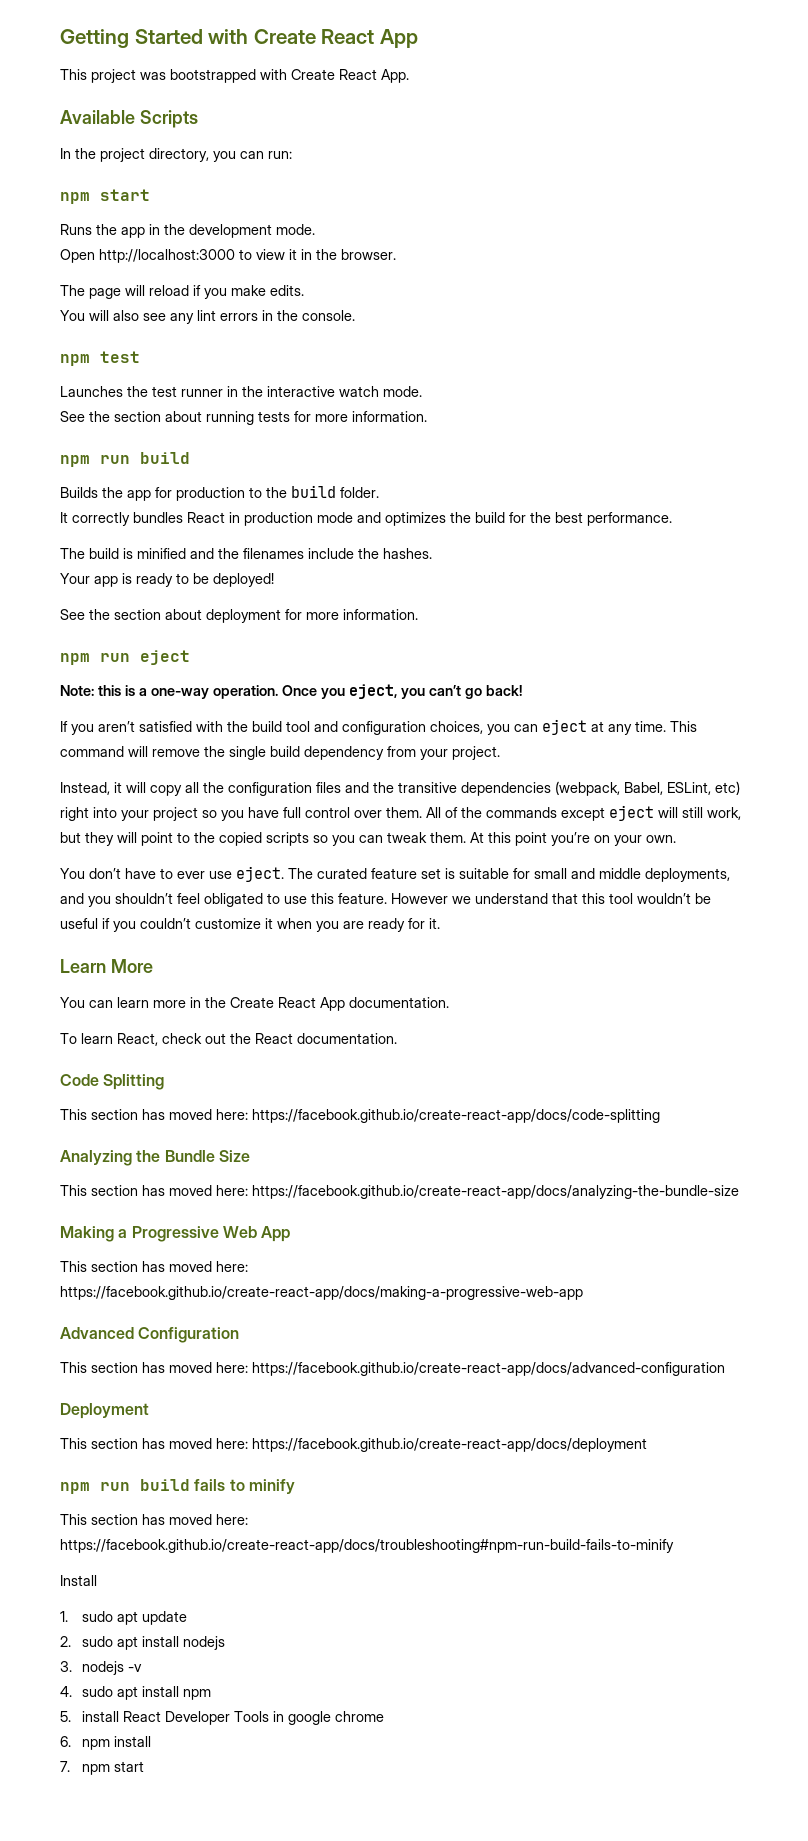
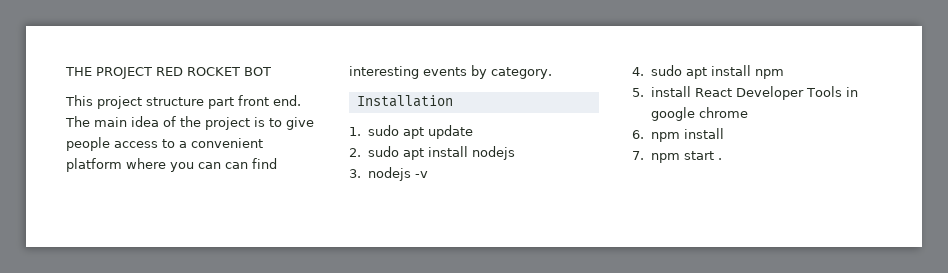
- Getting Started with Create React App
- This project was bootstrapped with Create React App.
- Available Scripts
- In the project directory, you can run:
- npm start
- Runs the app in the development mode.
- Open http://localhost:3000 to view it in the browser.
- The page will reload if you make edits.
- You will also see any lint errors in the console.
- npm test
- Launches the test runner in the interactive watch mode.
- See the section about running tests for more information.
- npm run build
- Builds the app for production to the build folder.
- It correctly bundles React in production mode and optimizes the build for the best performance.
- The build is minified and the filenames include the hashes.
- Your app is ready to be deployed!
- See the section about deployment for more information.
- npm run eject
- Note: this is a one-way operation. Once you eject, you can’t go back!
- If you aren’t satisfied with the build tool and configuration choices, you can eject at any time. This command will remove the single build dependency from your project.
- Instead, it will copy all the configuration files and the transitive dependencies (webpack, Babel, ESLint, etc) right into your project so you have full control over them. All of the commands except eject will still work, but they will point to the copied scripts so you can tweak them. At this point you’re on your own.
- You don’t have to ever use eject. The curated feature set is suitable for small and middle deployments, and you shouldn’t feel obligated to use this feature. However we understand that this tool wouldn’t be useful if you couldn’t customize it when you are ready for it.
- Learn More
- You can learn more in the Create React App documentation.
- To learn React, check out the React documentation.
- Code Splitting
- This section has moved here: https://facebook.github.io/create-react-app/docs/code-splitting
- Analyzing the Bundle Size
- This section has moved here: https://facebook.github.io/create-react-app/docs/analyzing-the-bundle-size
- Making a Progressive Web App
- This section has moved here: https://facebook.github.io/create-react-app/docs/making-a-progressive-web-app
- Advanced Configuration
- This section has moved here: https://facebook.github.io/create-react-app/docs/advanced-configuration
- Deployment
- This section has moved here: https://facebook.github.io/create-react-app/docs/deployment
- npm run build fails to minify
- This section has moved here: https://facebook.github.io/create-react-app/docs/troubleshooting#npm-run-build-fails-to-minify
- Install
+ THE PROJECT RED ROCKET BOT
+ This project structure part front end. The main idea of the project is to give people access to a convenient platform where you can can find interesting events by category.
+ Installation
- 7. npm start
+ 7. npm start .

